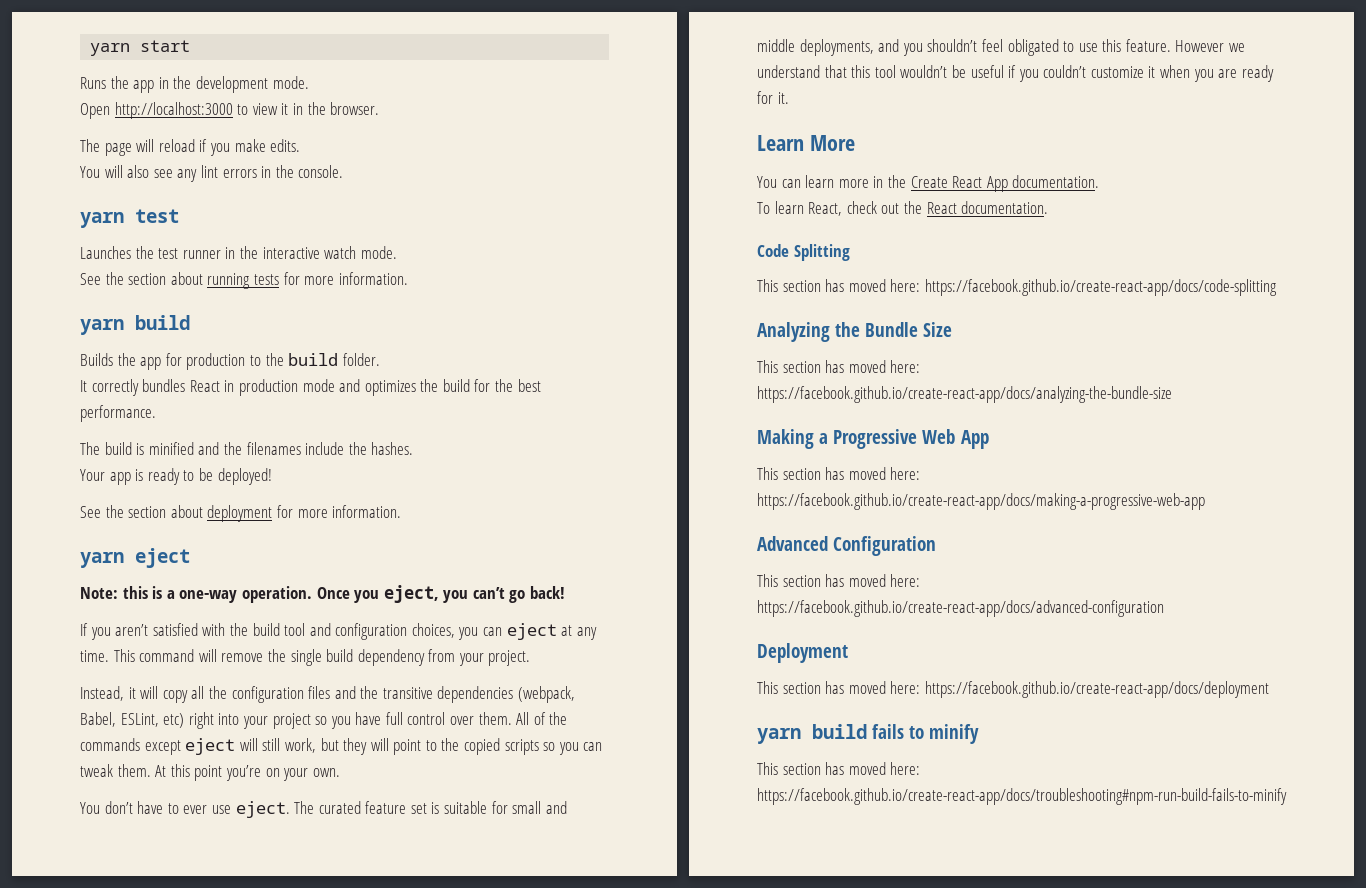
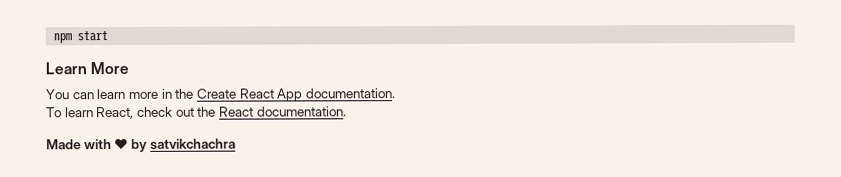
- yarn start
+ npm start
- Runs the app in the development mode.
- Open http://localhost:3000 to view it in the browser.
- The page will reload if you make edits.
- You will also see any lint errors in the console.
- yarn test
- Launches the test runner in the interactive watch mode.
- See the section about running tests for more information.
- yarn build
- Builds the app for production to the build folder.
- It correctly bundles React in production mode and optimizes the build for the best performance.
- The build is minified and the filenames include the hashes.
- Your app is ready to be deployed!
- See the section about deployment for more information.
- yarn eject
- Note: this is a one-way operation. Once you eject, you can’t go back!
- If you aren’t satisfied with the build tool and configuration choices, you can eject at any time. This command will remove the single build dependency from your project.
- Instead, it will copy all the configuration files and the transitive dependencies (webpack, Babel, ESLint, etc) right into your project so you have full control over them. All of the commands except eject will still work, but they will point to the copied scripts so you can tweak them. At this point you’re on your own.
- You don’t have to ever use eject. The curated feature set is suitable for small and middle deployments, and you shouldn’t feel obligated to use this feature. However we understand that this tool wouldn’t be useful if you couldn’t customize it when you are ready for it.
- Code Splitting
- This section has moved here: https://facebook.github.io/create-react-app/docs/code-splitting
- Analyzing the Bundle Size
- This section has moved here: https://facebook.github.io/create-react-app/docs/analyzing-the-bundle-size
- Making a Progressive Web App
- This section has moved here: https://facebook.github.io/create-react-app/docs/making-a-progressive-web-app
- Advanced Configuration
- This section has moved here: https://facebook.github.io/create-react-app/docs/advanced-configuration
- Deployment
- This section has moved here: https://facebook.github.io/create-react-app/docs/deployment
- yarn build fails to minify
- This section has moved here: https://facebook.github.io/create-react-app/docs/troubleshooting#npm-run-build-fails-to-minify
+ Made with ♥ by satvikchachra

